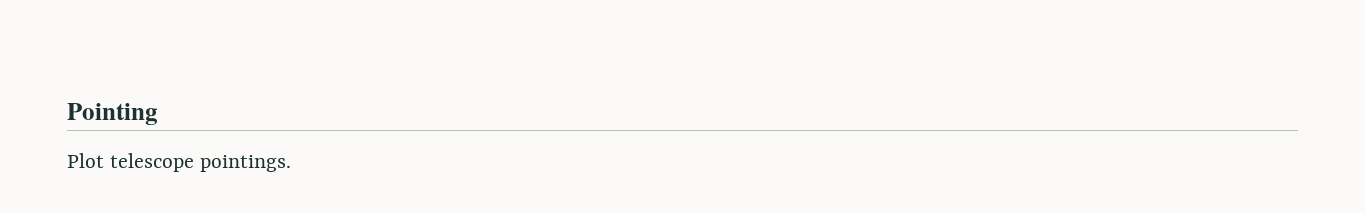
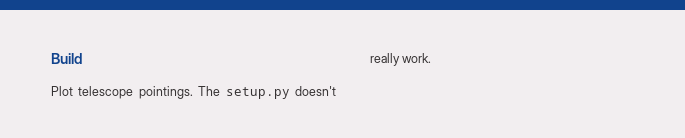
- Pointing
+ Build
+ The setup.py doesn't really work.

